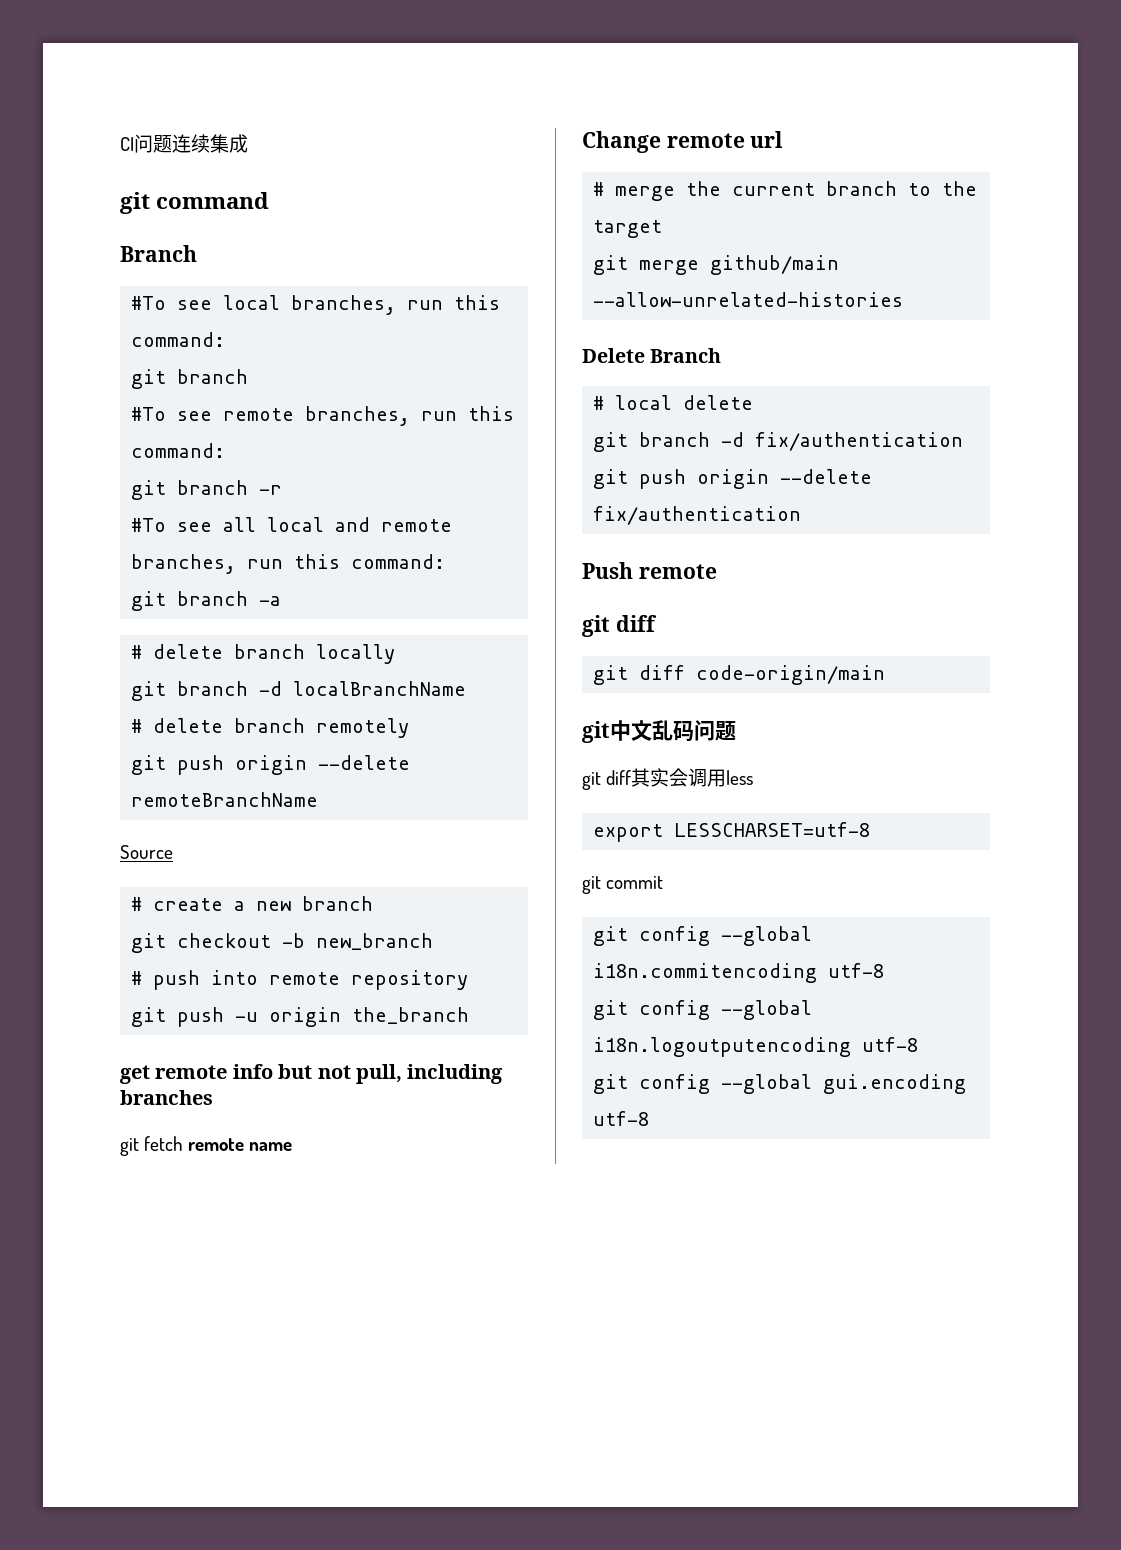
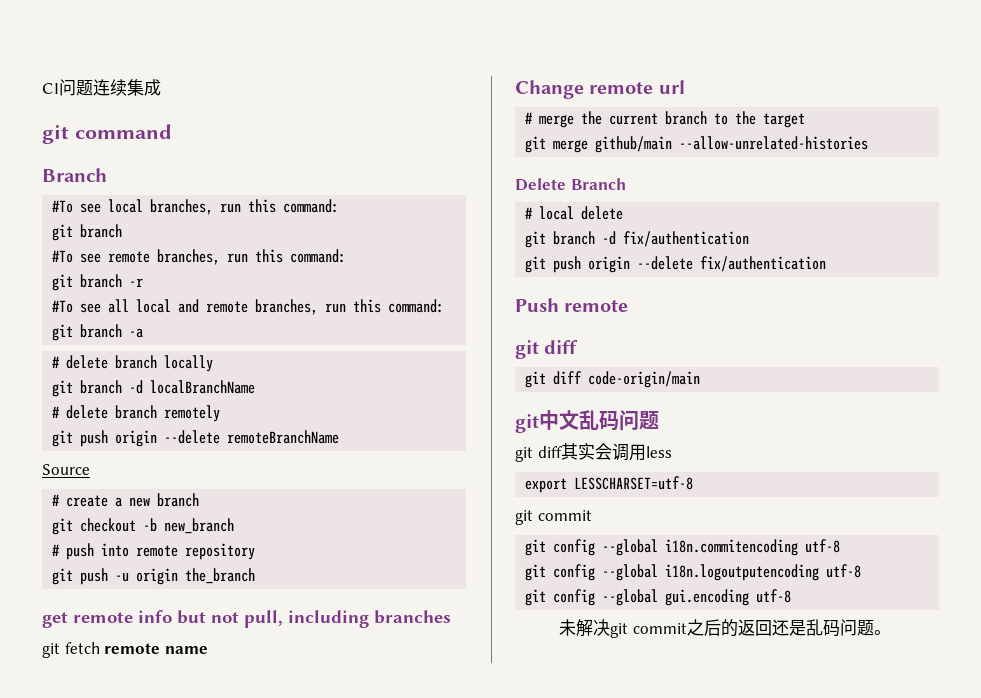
+ 未解决git commit之后的返回还是乱码问题。

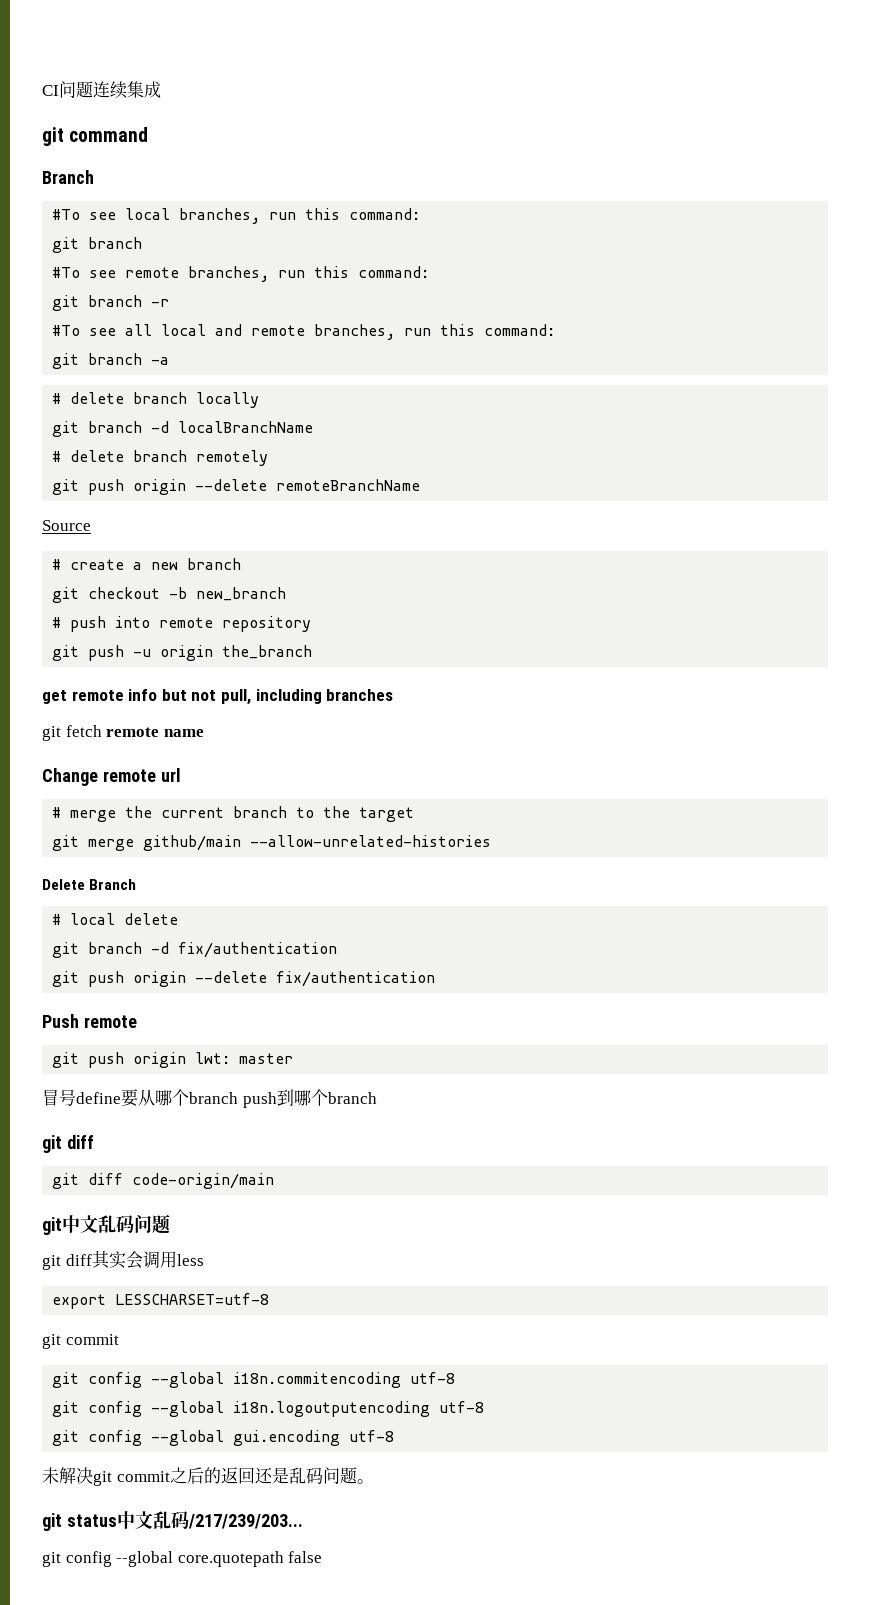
+ git push origin lwt: master
+ 冒号define要从哪个branch push到哪个branch
+ git status中文乱码/217/239/203...
+ git config --global core.quotepath false

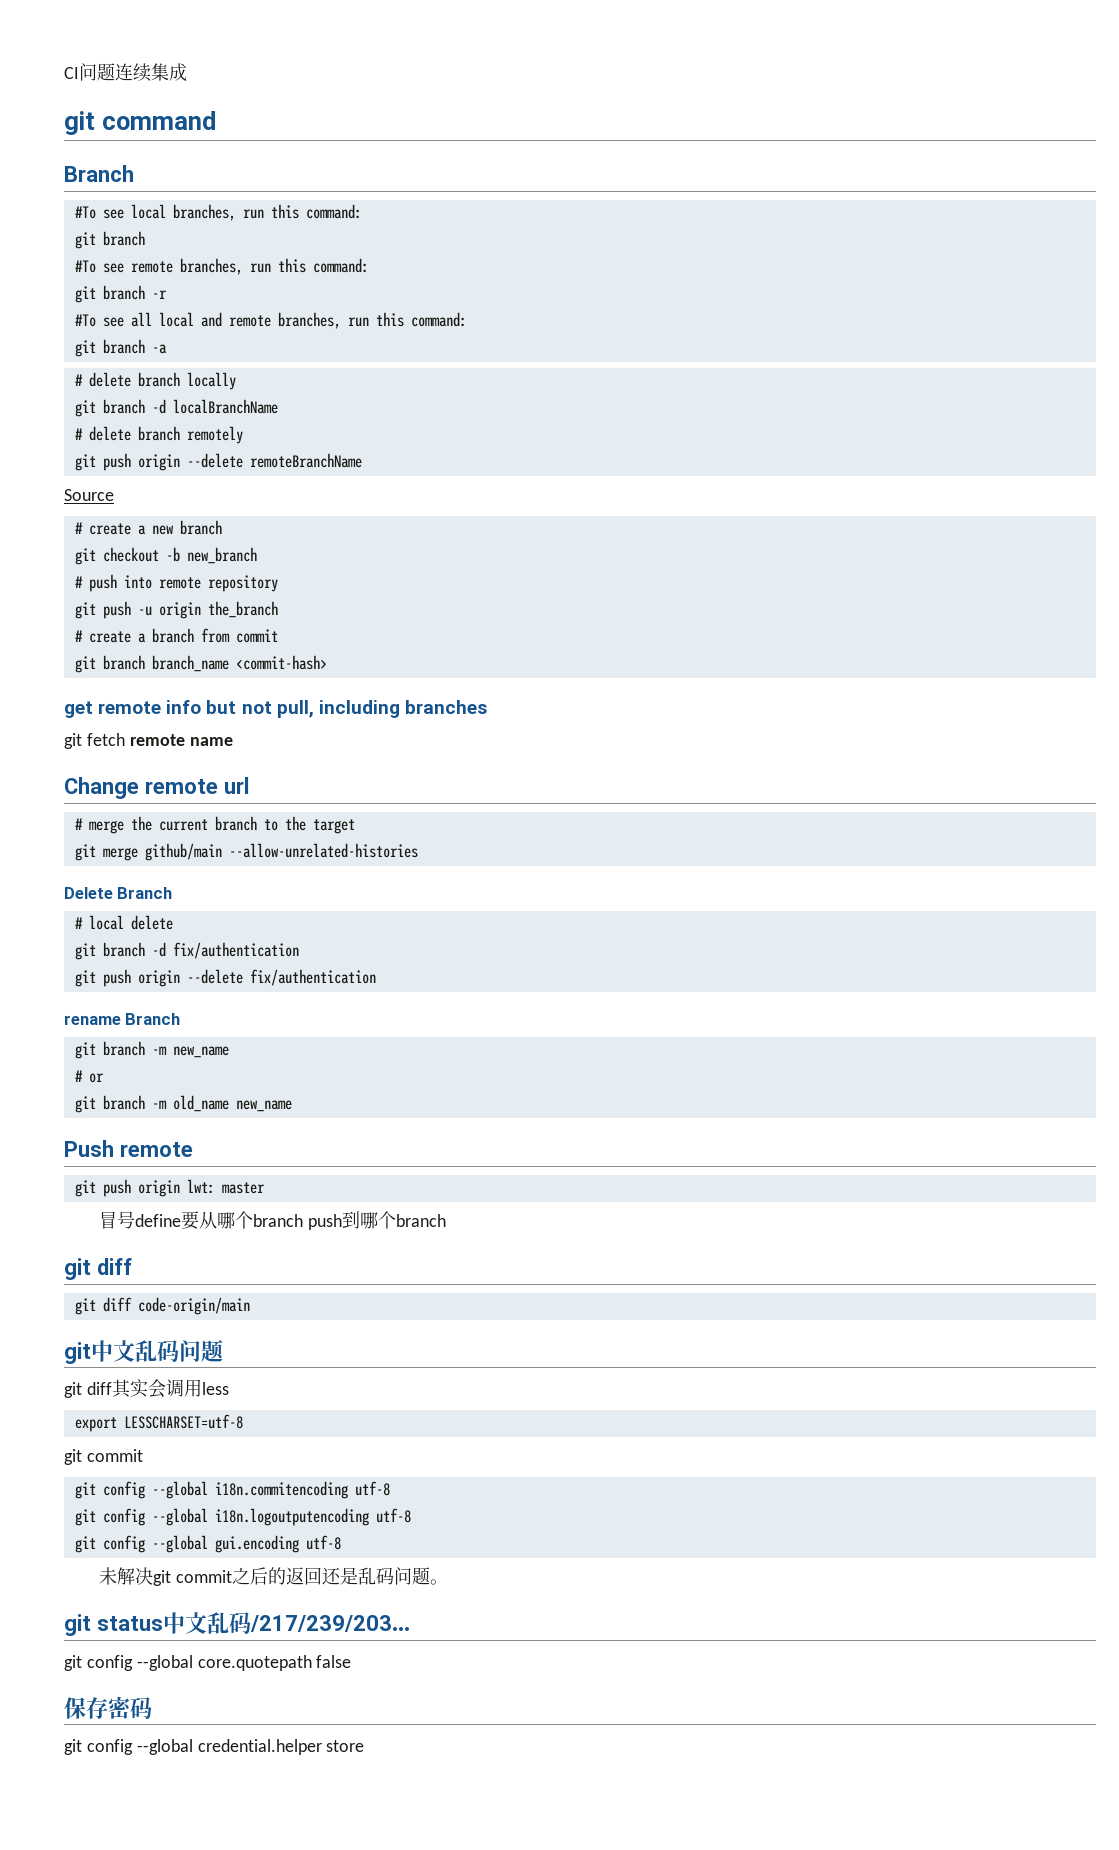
+ # create a branch from commit
+ git branch branch_name <commit-hash>
+ rename Branch
+ git branch -m new_name
+ # or
+ git branch -m old_name new_name
+ 保存密码
+ git config --global credential.helper store

